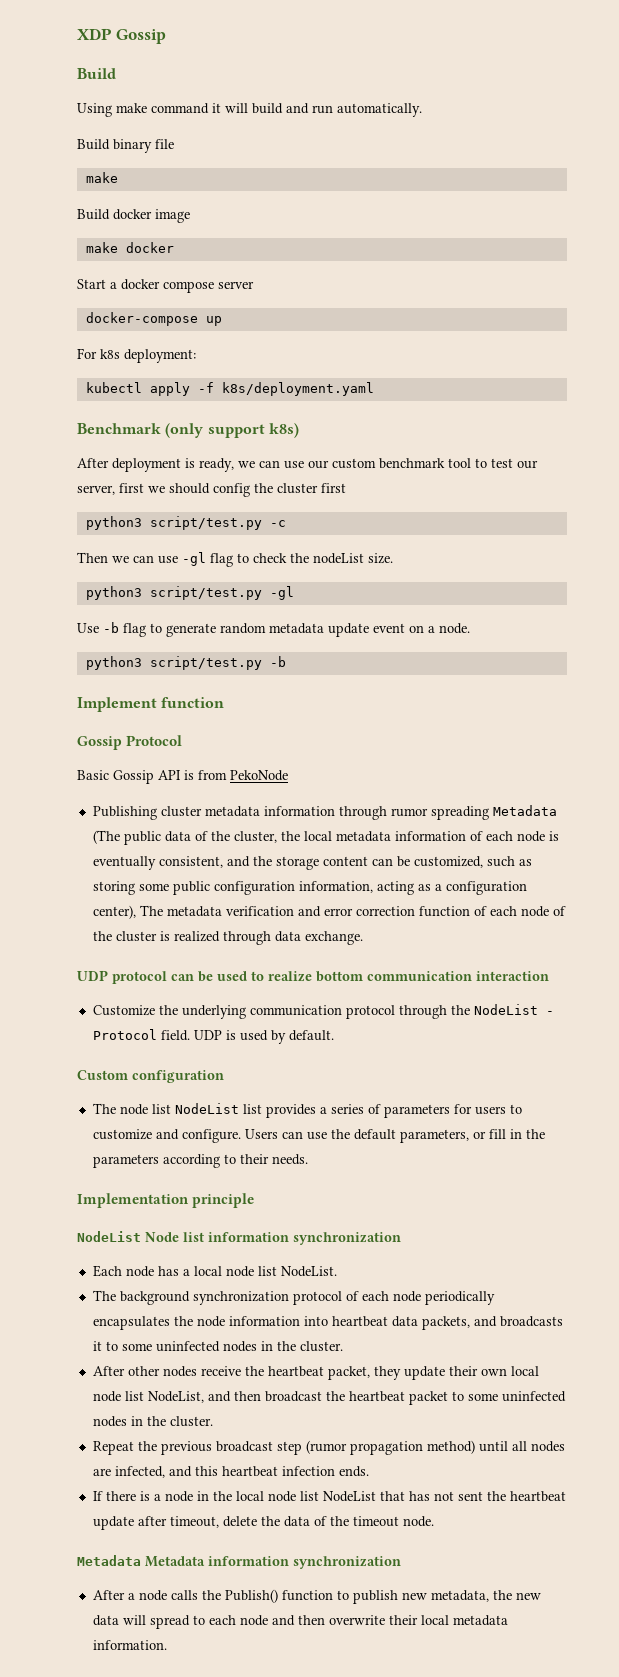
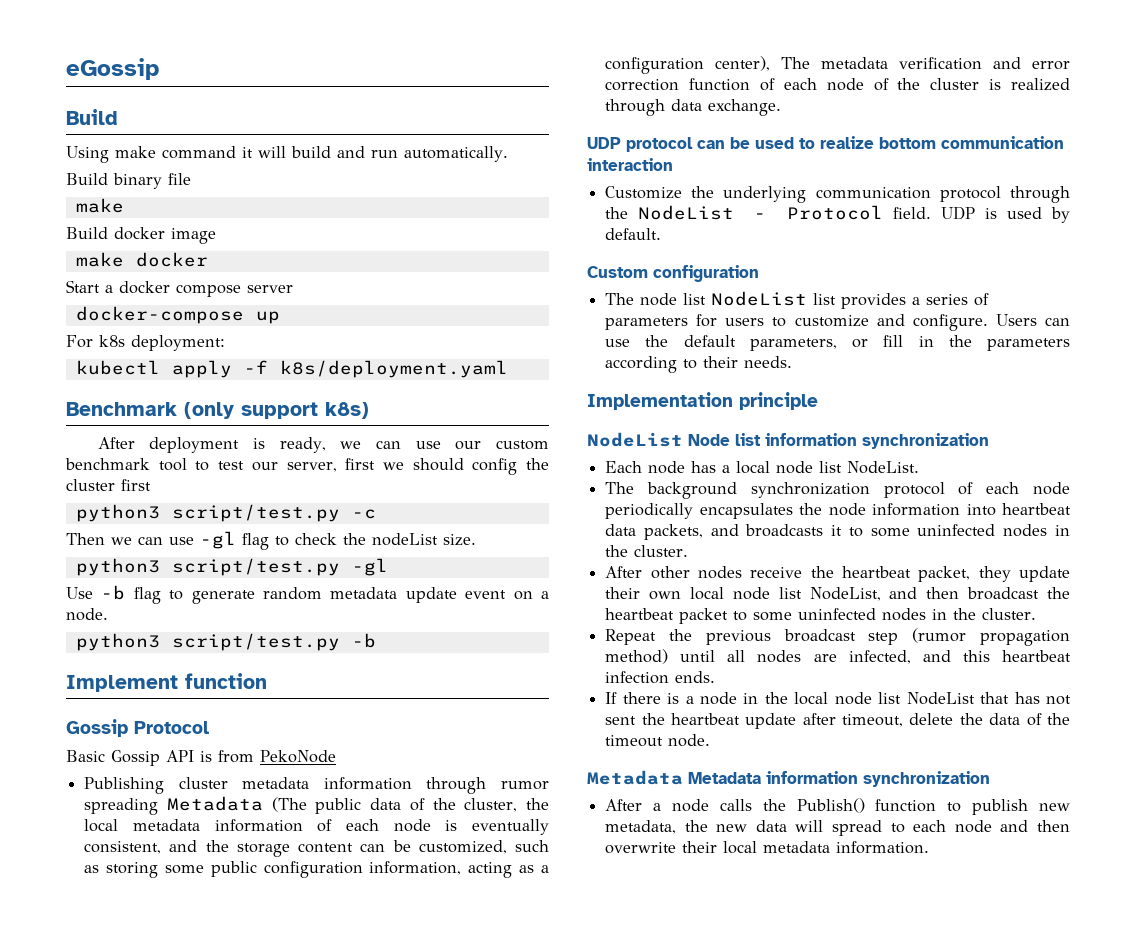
- XDP Gossip
+ eGossip

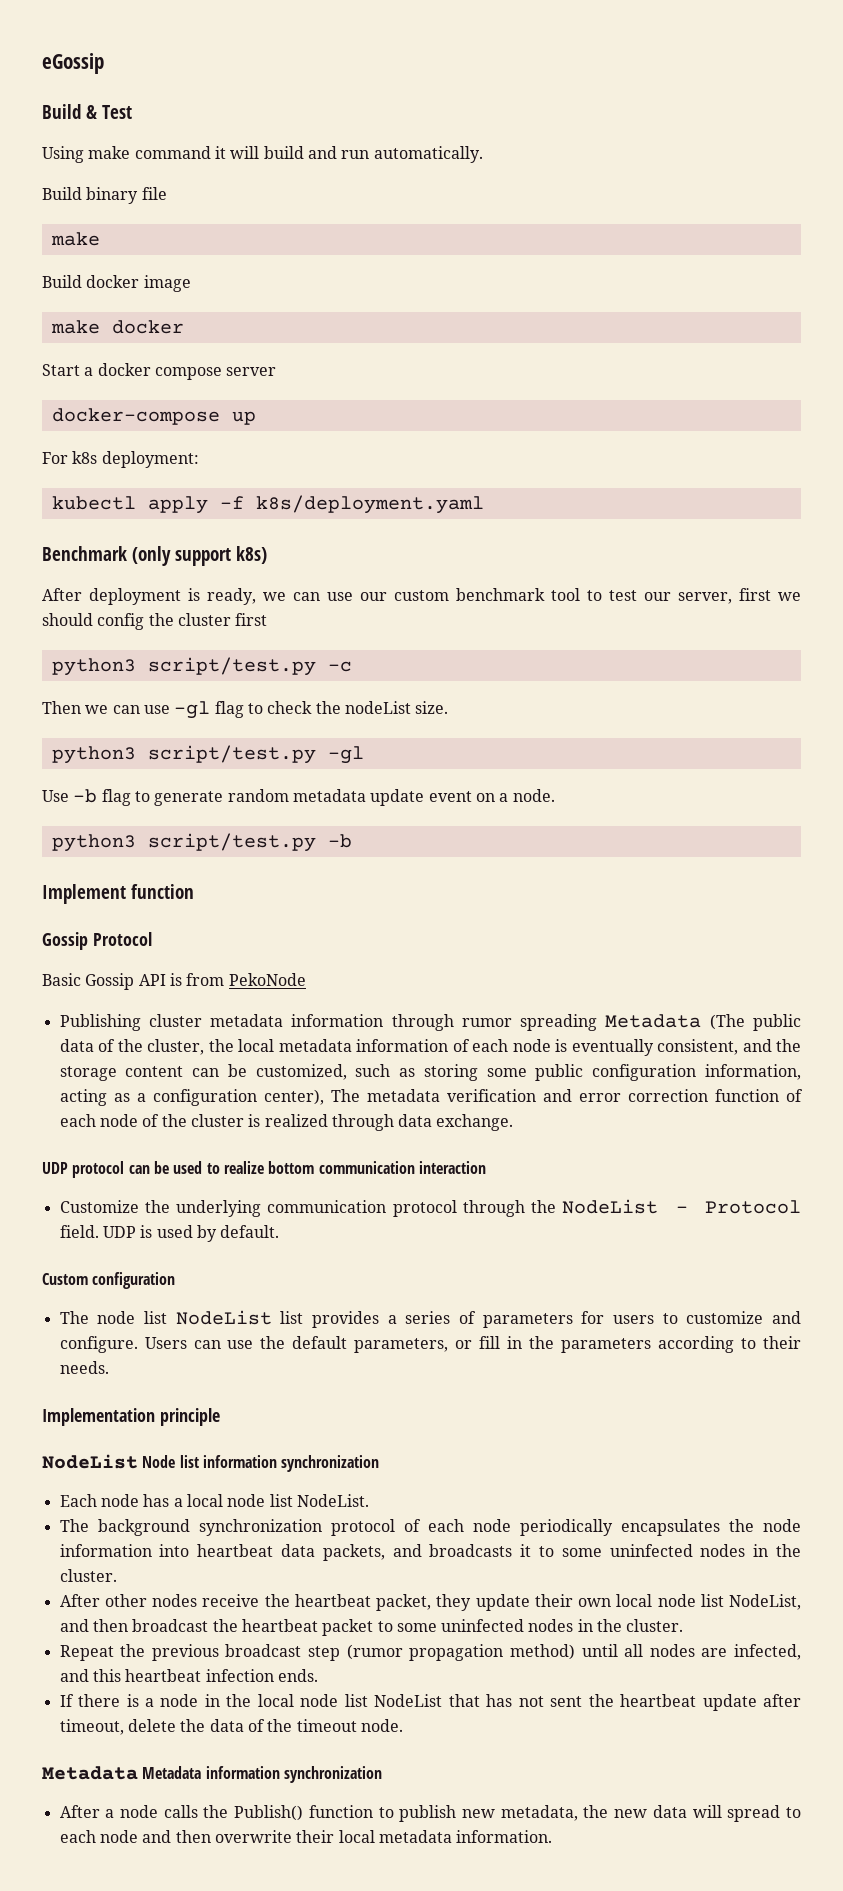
  eGossip
- Build
+ Build & Test

